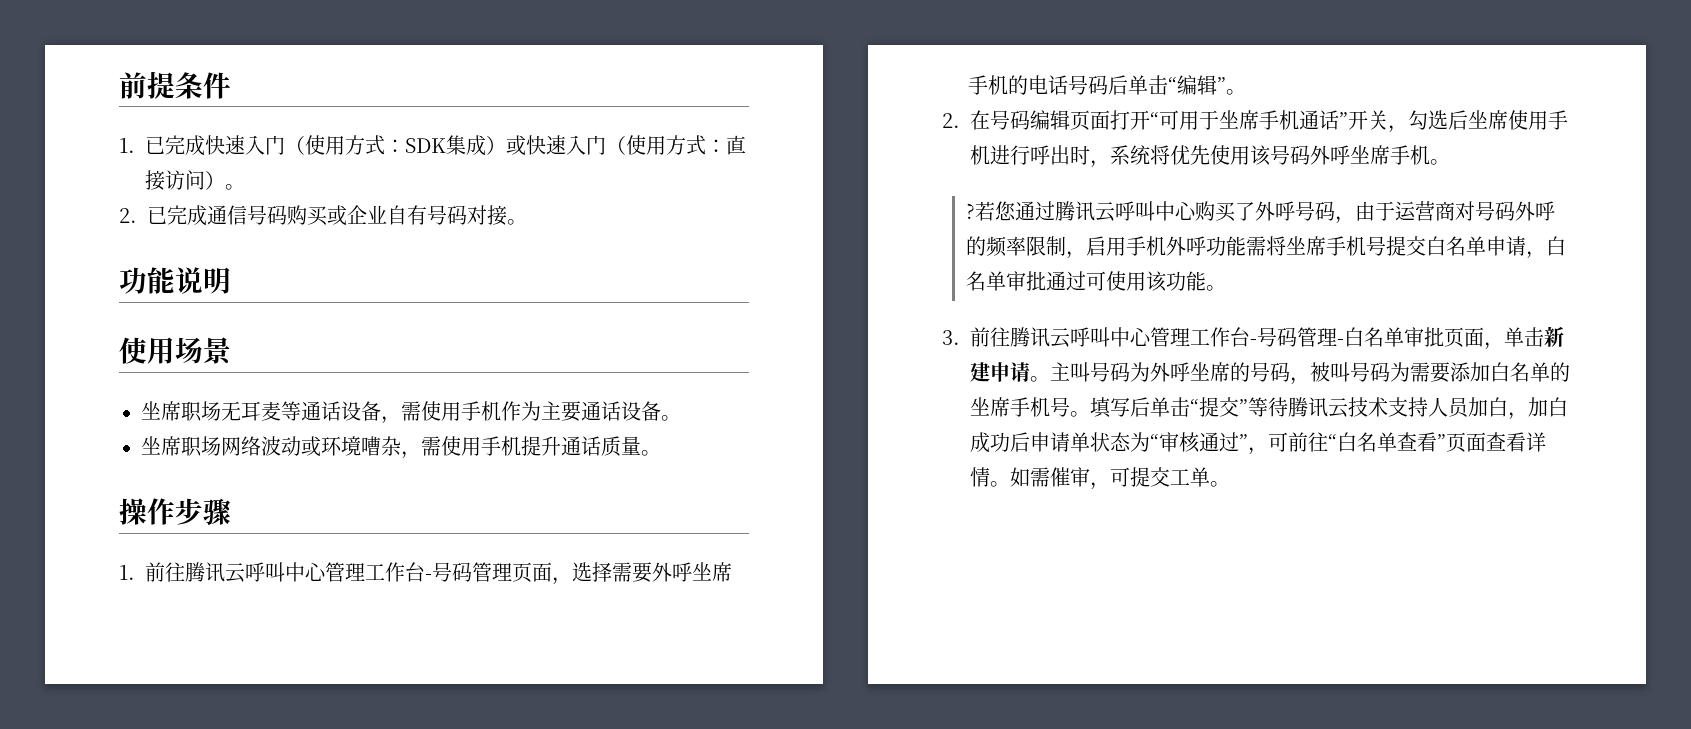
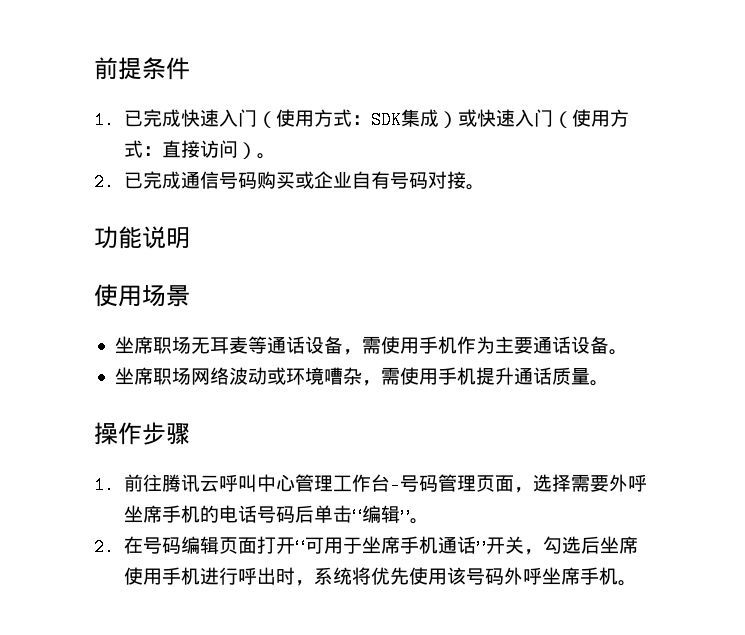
- ?若您通过腾讯云呼叫中心购买了外呼号码，由于运营商对号码外呼的频率限制，启用手机外呼功能需将坐席手机号提交白名单申请，白名单审批通过可使用该功能。
- 3.前往腾讯云呼叫中心管理工作台-号码管理-白名单审批页面，单击新建申请。主叫号码为外呼坐席的号码，被叫号码为需要添加白名单的坐席手机号。填写后单击“提交”等待腾讯云技术支持人员加白，加白成功后申请单状态为“审核通过”，可前往“白名单查看”页面查看详情。如需催审，可提交工单。

